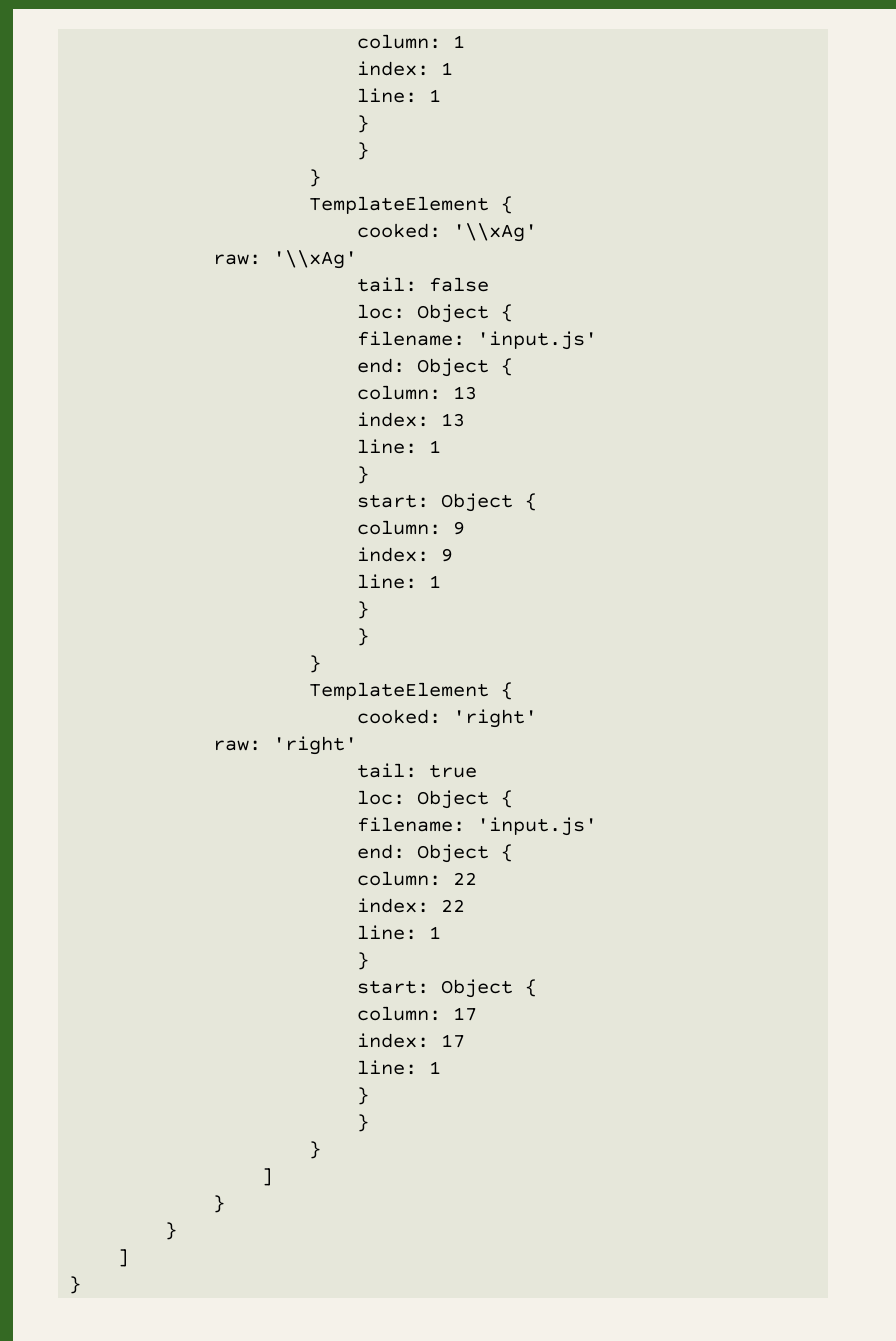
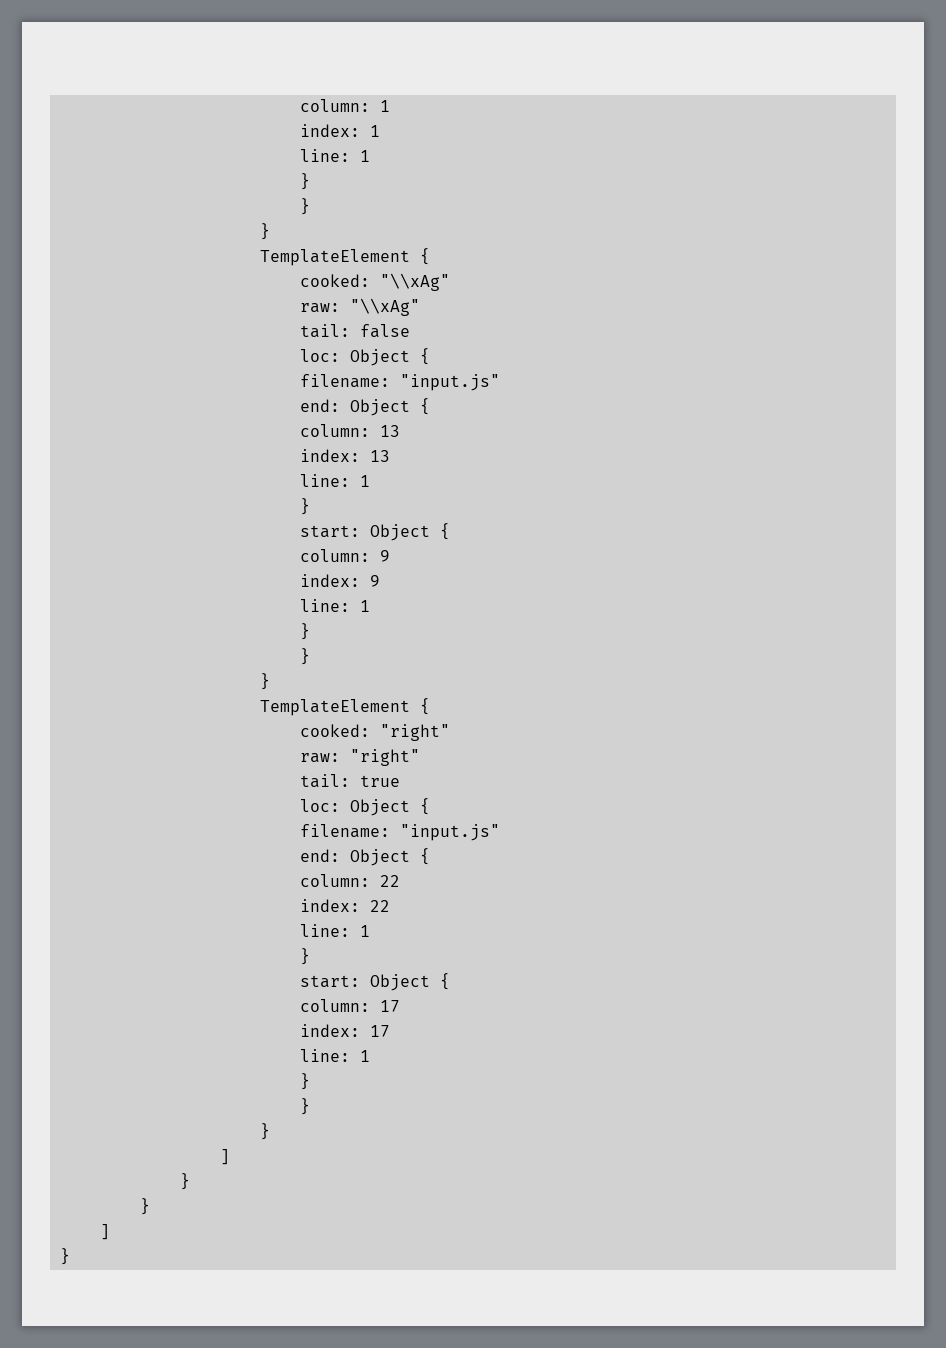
- cooked: '\\xAg'
- raw: '\\xAg'
+ cooked: "\\xAg"
+ raw: "\\xAg"
  tail: false
  loc: Object {
- filename: 'input.js'
+ filename: "input.js"
- cooked: 'right'
- raw: 'right'
+ cooked: "right"
+ raw: "right"
  tail: true
  loc: Object {
- filename: 'input.js'
+ filename: "input.js"

